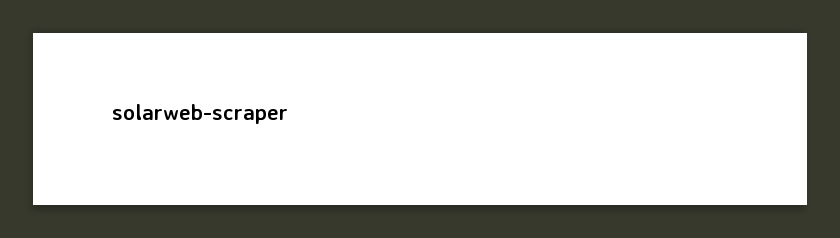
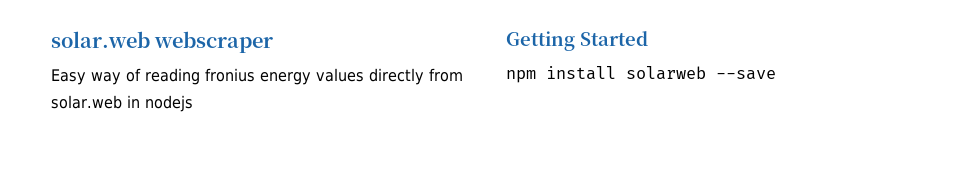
- solarweb-scraper
+ solar.web webscraper
+ Easy way of reading fronius energy values directly from solar.web in nodejs
+ Getting Started
+ npm install solarweb --save

